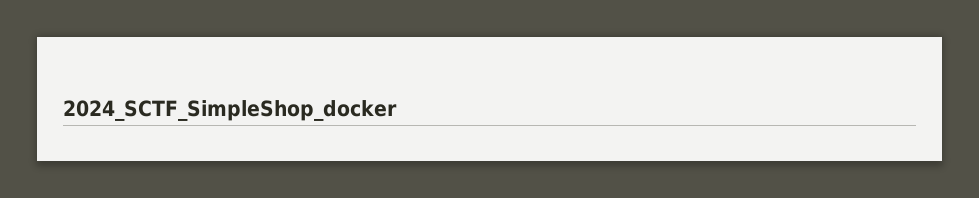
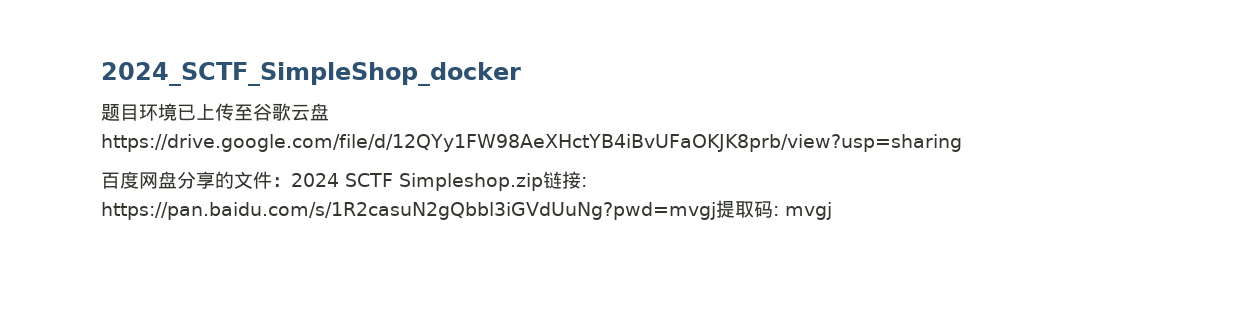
+ 题目环境已上传至谷歌云盘https://drive.google.com/file/d/12QYy1FW98AeXHctYB4iBvUFaOKJK8prb/view?usp=sharing
+ 百度网盘分享的文件：2024 SCTF Simpleshop.zip链接: https://pan.baidu.com/s/1R2casuN2gQbbl3iGVdUuNg?pwd=mvgj提取码: mvgj

